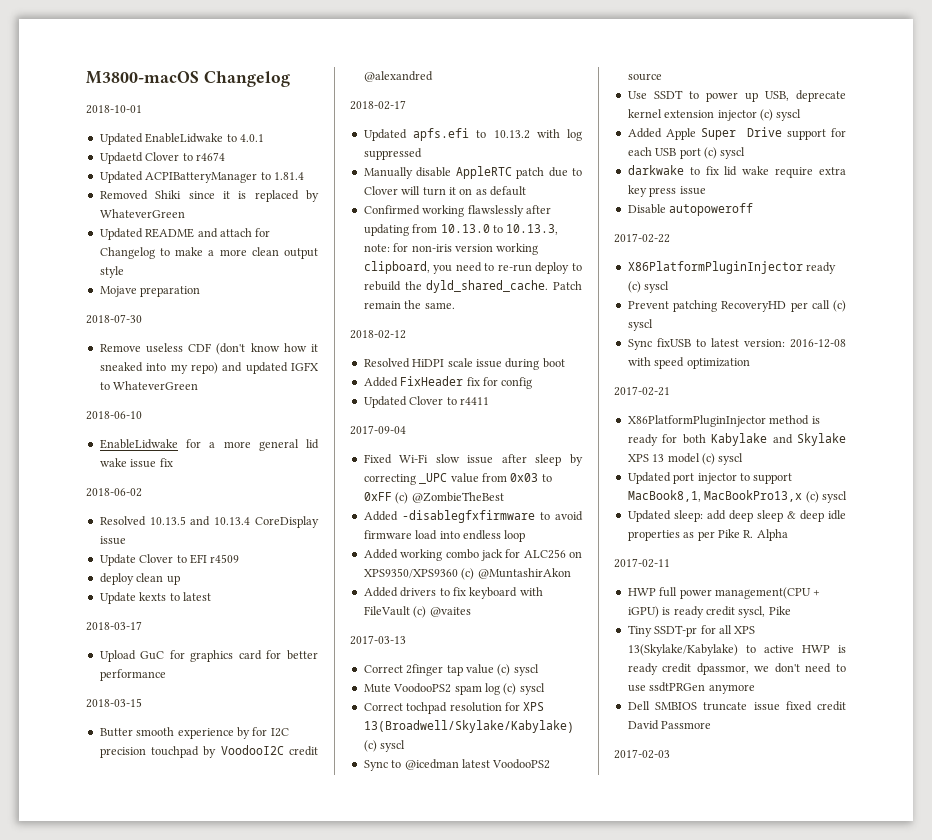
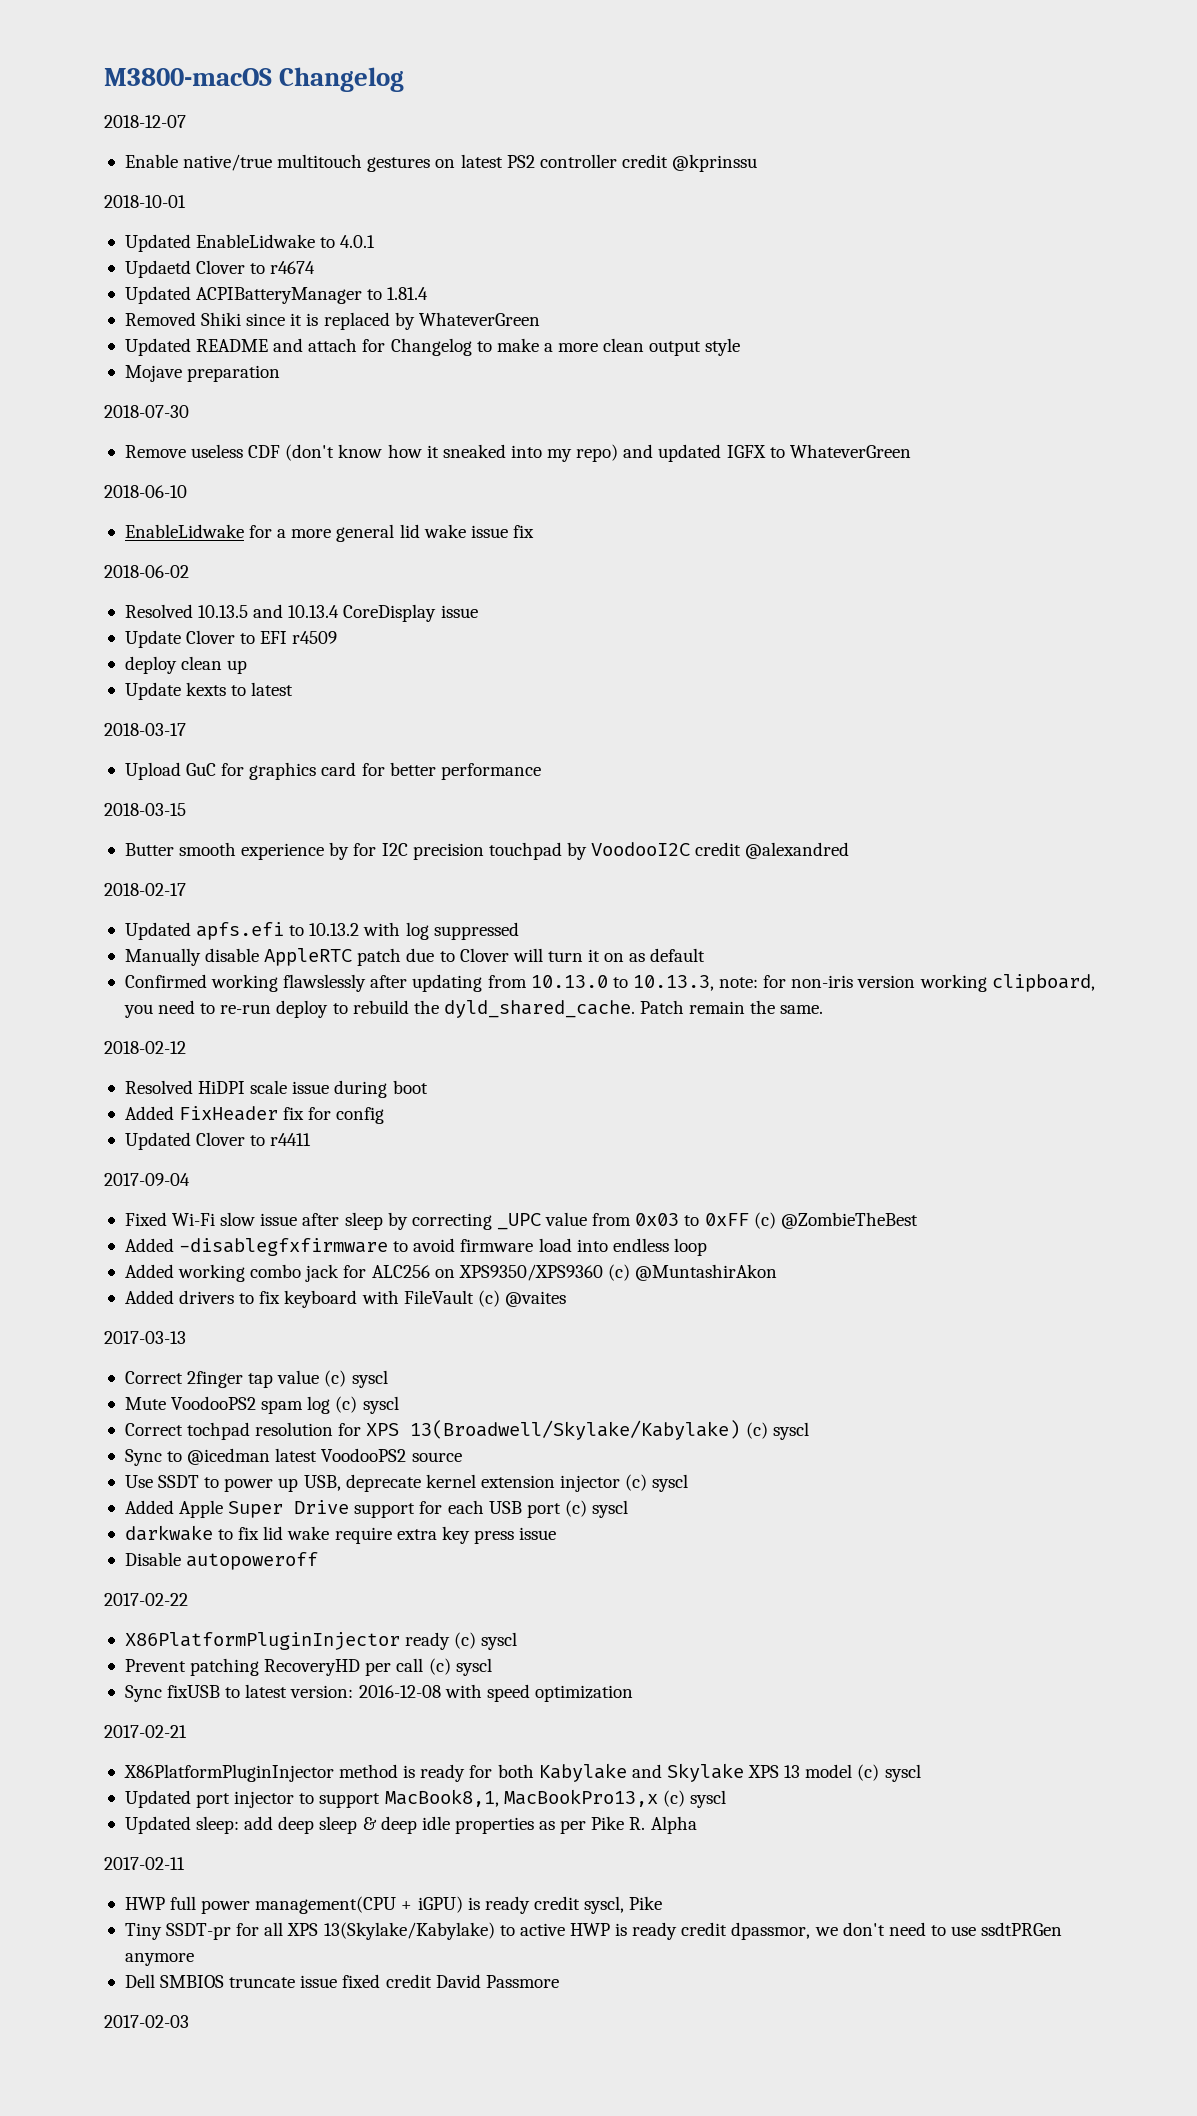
+ 2018-12-07
+ Enable native/true multitouch gestures on latest PS2 controller credit @kprinssu

